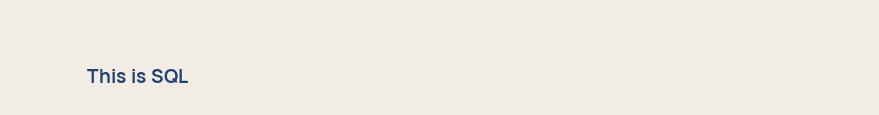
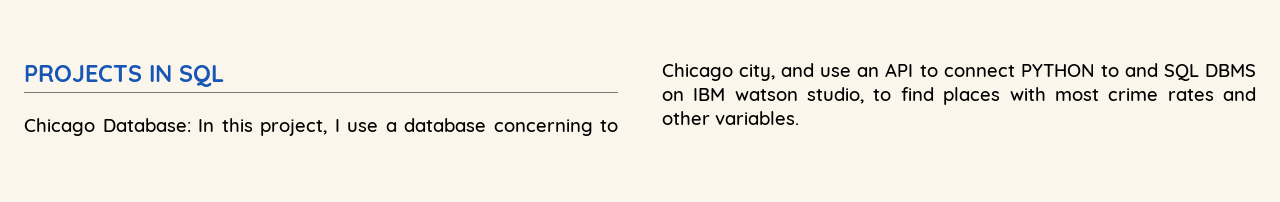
- This is SQL
+ PROJECTS IN SQL
+ Chicago Database: In this project, I use a database concerning to Chicago city, and use an API to connect PYTHON to and SQL DBMS on IBM watson studio, to find places with most crime rates and other variables.

